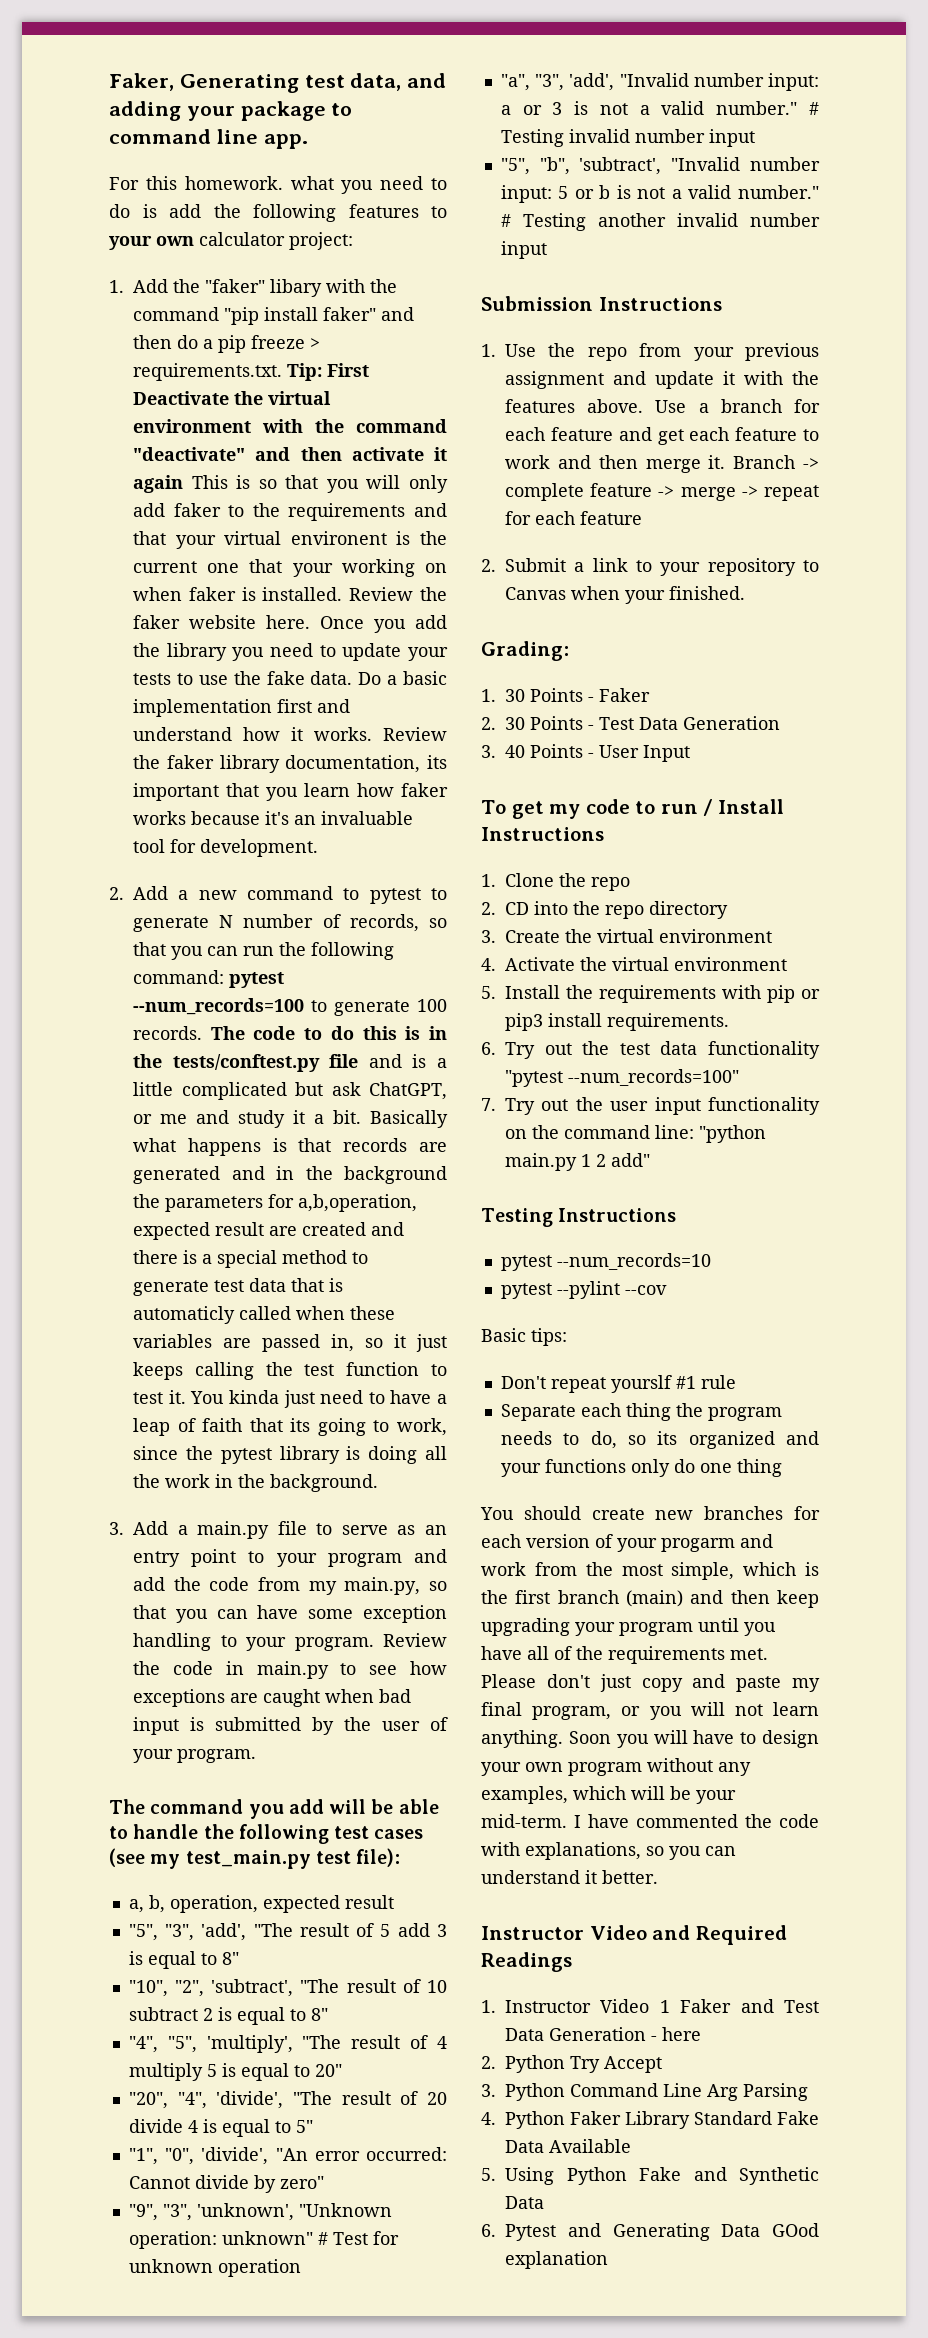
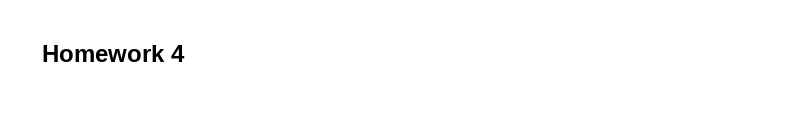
- Faker, Generating test data, and adding your package to command line app.
- For this homework. what you need to do is add the following features to your own calculator project:
- 1. Add the "faker" libary with the command "pip install faker" and then do a pip freeze > requirements.txt. Tip: First Deactivate the virtual environment with the command "deactivate" and then activate it again This is so that you will only add faker to the requirements and that your virtual environent is the current one that your working on when faker is installed. Review the faker website here. Once you add the library you need to update your tests to use the fake data. Do a basic implementation first and understand how it works. Review the faker library documentation, its important that you learn how faker works because it's an invaluable tool for development.
- 2. Add a new command to pytest to generate N number of records, so that you can run the following command: pytest --num_records=100 to generate 100 records. The code to do this is in the tests/conftest.py file and is a little complicated but ask ChatGPT, or me and study it a bit. Basically what happens is that records are generated and in the background the parameters for a,b,operation, expected result are created and there is a special method to generate test data that is automaticly called when these variables are passed in, so it just keeps calling the test function to test it. You kinda just need to have a leap of faith that its going to work, since the pytest library is doing all the work in the background.
- 3. Add a main.py file to serve as an entry point to your program and add the code from my main.py, so that you can have some exception handling to your program. Review the code in main.py to see how exceptions are caught when bad input is submitted by the user of your program.
- The command you add will be able to handle the following test cases (see my test_main.py test file):
- a, b, operation, expected result
- "5", "3", 'add', "The result of 5 add 3 is equal to 8"
- "10", "2", 'subtract', "The result of 10 subtract 2 is equal to 8"
- "4", "5", 'multiply', "The result of 4 multiply 5 is equal to 20"
- "20", "4", 'divide', "The result of 20 divide 4 is equal to 5"
- "1", "0", 'divide', "An error occurred: Cannot divide by zero"
- "9", "3", 'unknown', "Unknown operation: unknown" # Test for unknown operation
- "a", "3", 'add', "Invalid number input: a or 3 is not a valid number." # Testing invalid number input
- "5", "b", 'subtract', "Invalid number input: 5 or b is not a valid number." # Testing another invalid number input
- Submission Instructions
- 1. Use the repo from your previous assignment and update it with the features above. Use a branch for each feature and get each feature to work and then merge it. Branch -> complete feature -> merge -> repeat for each feature
- 2. Submit a link to your repository to Canvas when your finished.
- Grading:
- 1. 30 Points - Faker
- 2. 30 Points - Test Data Generation
- 3. 40 Points - User Input
- To get my code to run / Install Instructions
- 1. Clone the repo
- 2. CD into the repo directory
- 3. Create the virtual environment
- 4. Activate the virtual environment
- 5. Install the requirements with pip or pip3 install requirements.
- 6. Try out the test data functionality "pytest --num_records=100"
- 7. Try out the user input functionality on the command line: "python main.py 1 2 add"
- Testing Instructions
- pytest --num_records=10
- pytest --pylint --cov
- Basic tips:
- Don't repeat yourslf #1 rule
- Separate each thing the program needs to do, so its organized and your functions only do one thing
- You should create new branches for each version of your progarm and work from the most simple, which is the first branch (main) and then keep upgrading your program until you have all of the requirements met. Please don't just copy and paste my final program, or you will not learn anything. Soon you will have to design your own program without any examples, which will be your mid-term. I have commented the code with explanations, so you can understand it better.
- Instructor Video and Required Readings
- 1. Instructor Video 1 Faker and Test Data Generation - here
- 2. Python Try Accept
- 3. Python Command Line Arg Parsing
- 4. Python Faker Library Standard Fake Data Available
- 5. Using Python Fake and Synthetic Data
- 6. Pytest and Generating Data GOod explanation
+ Homework 4

